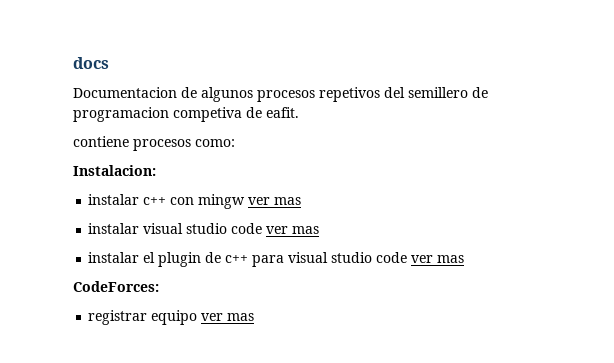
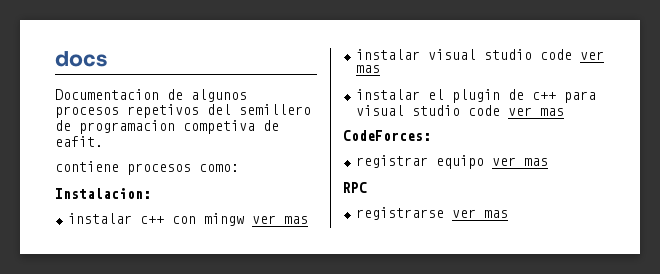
+ RPC
+ registrarse ver mas

